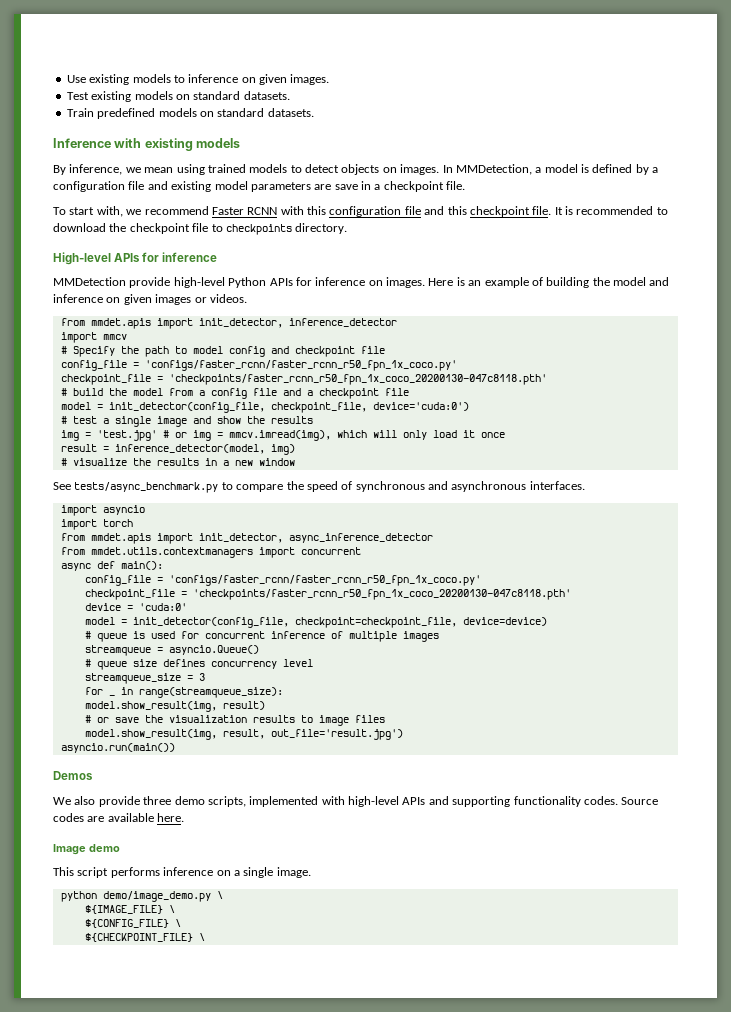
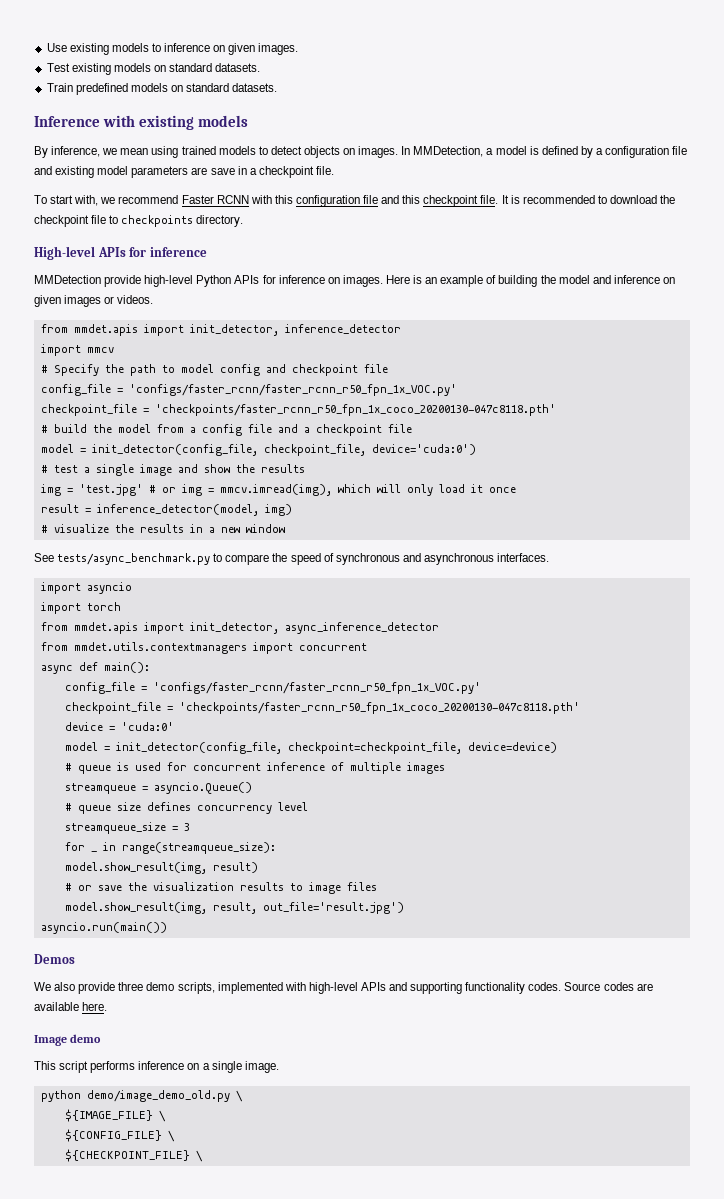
  # Specify the path to model config and checkpoint file
- config_file = 'configs/faster_rcnn/faster_rcnn_r50_fpn_1x_coco.py'
+ config_file = 'configs/faster_rcnn/faster_rcnn_r50_fpn_1x_VOC.py'
  async def main():
- config_file = 'configs/faster_rcnn/faster_rcnn_r50_fpn_1x_coco.py'
+ config_file = 'configs/faster_rcnn/faster_rcnn_r50_fpn_1x_VOC.py'
- python demo/image_demo.py \
+ python demo/image_demo_old.py \

